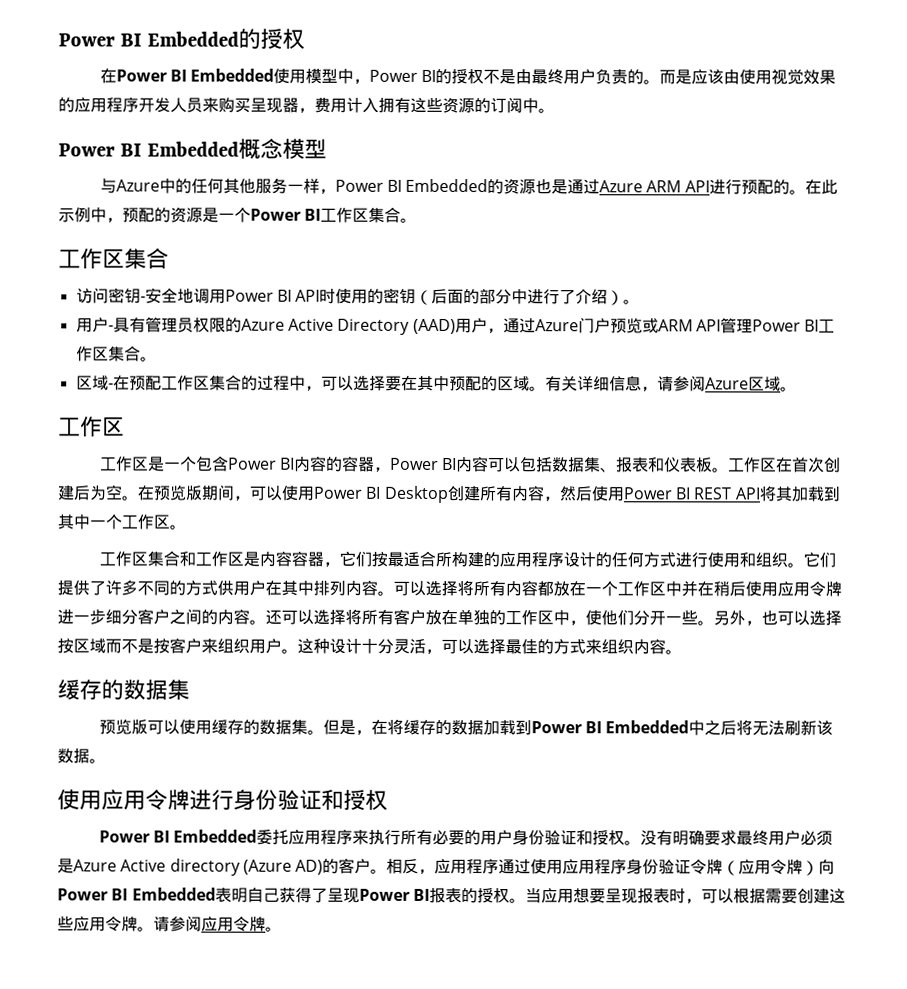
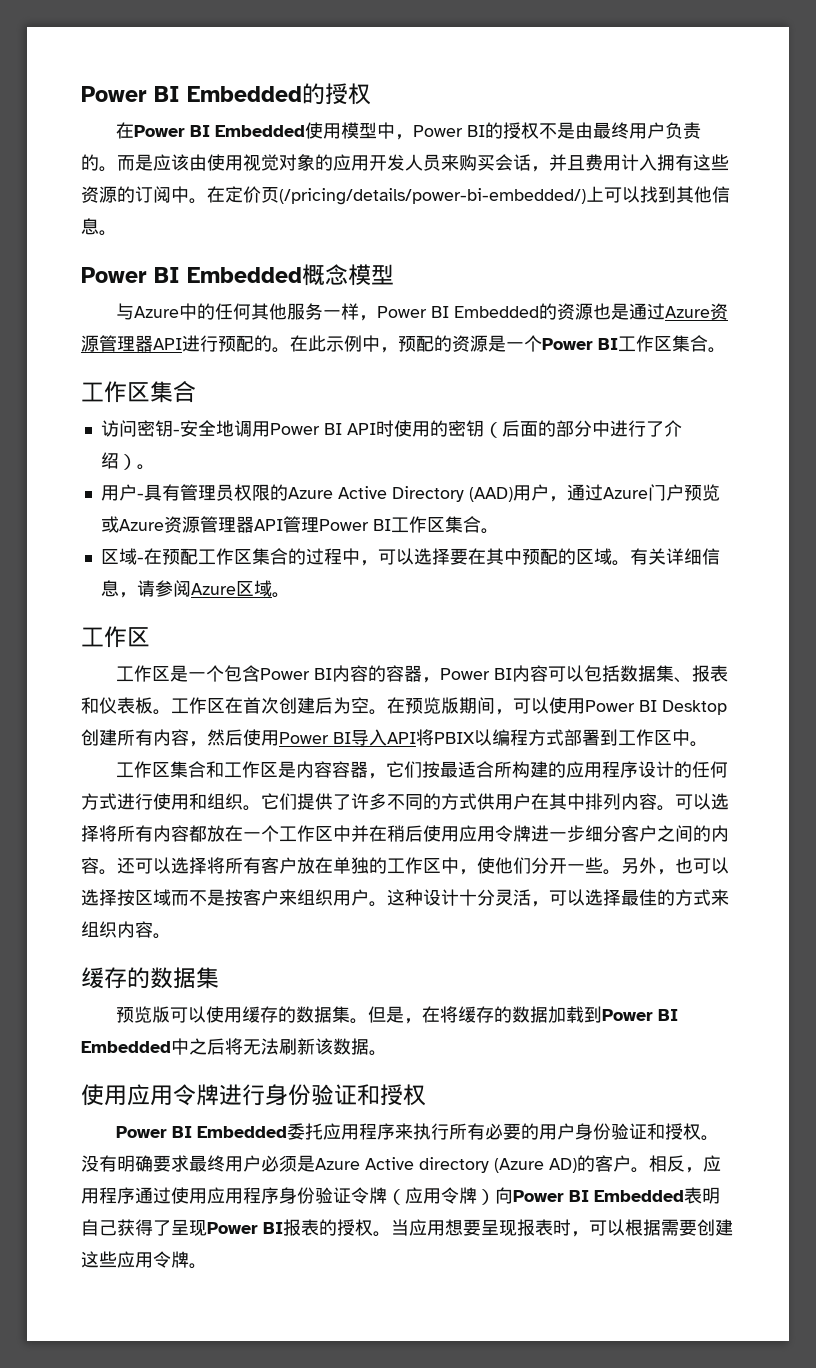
- 而是应该由使用视觉效果的应用程序开发人员来购买呈现器，费用计入拥有这些资源的订阅中。
+ 而是应该由使用视觉对象的应用开发人员来购买会话，并且费用计入拥有这些资源的订阅中。在定价页(/pricing/details/power-bi-embedded/)上可以找到其他信息。
- 与Azure中的任何其他服务一样，Power BI Embedded的资源也是通过Azure ARM API进行预配的。
+ 与Azure中的任何其他服务一样，Power BI Embedded的资源也是通过Azure资源管理器API进行预配的。
- 用户-具有管理员权限的Azure Active Directory (AAD)用户，通过Azure门户预览或ARM API管理Power BI工作区集合。
+ 用户-具有管理员权限的Azure Active Directory (AAD)用户，通过Azure门户预览或Azure资源管理器API管理Power BI工作区集合。
- 在预览版期间，可以使用Power BI Desktop创建所有内容，然后使用Power BI REST API将其加载到其中一个工作区。
+ 在预览版期间，可以使用Power BI Desktop创建所有内容，然后使用Power BI导入API将PBIX以编程方式部署到工作区中。
- 请参阅应用令牌。

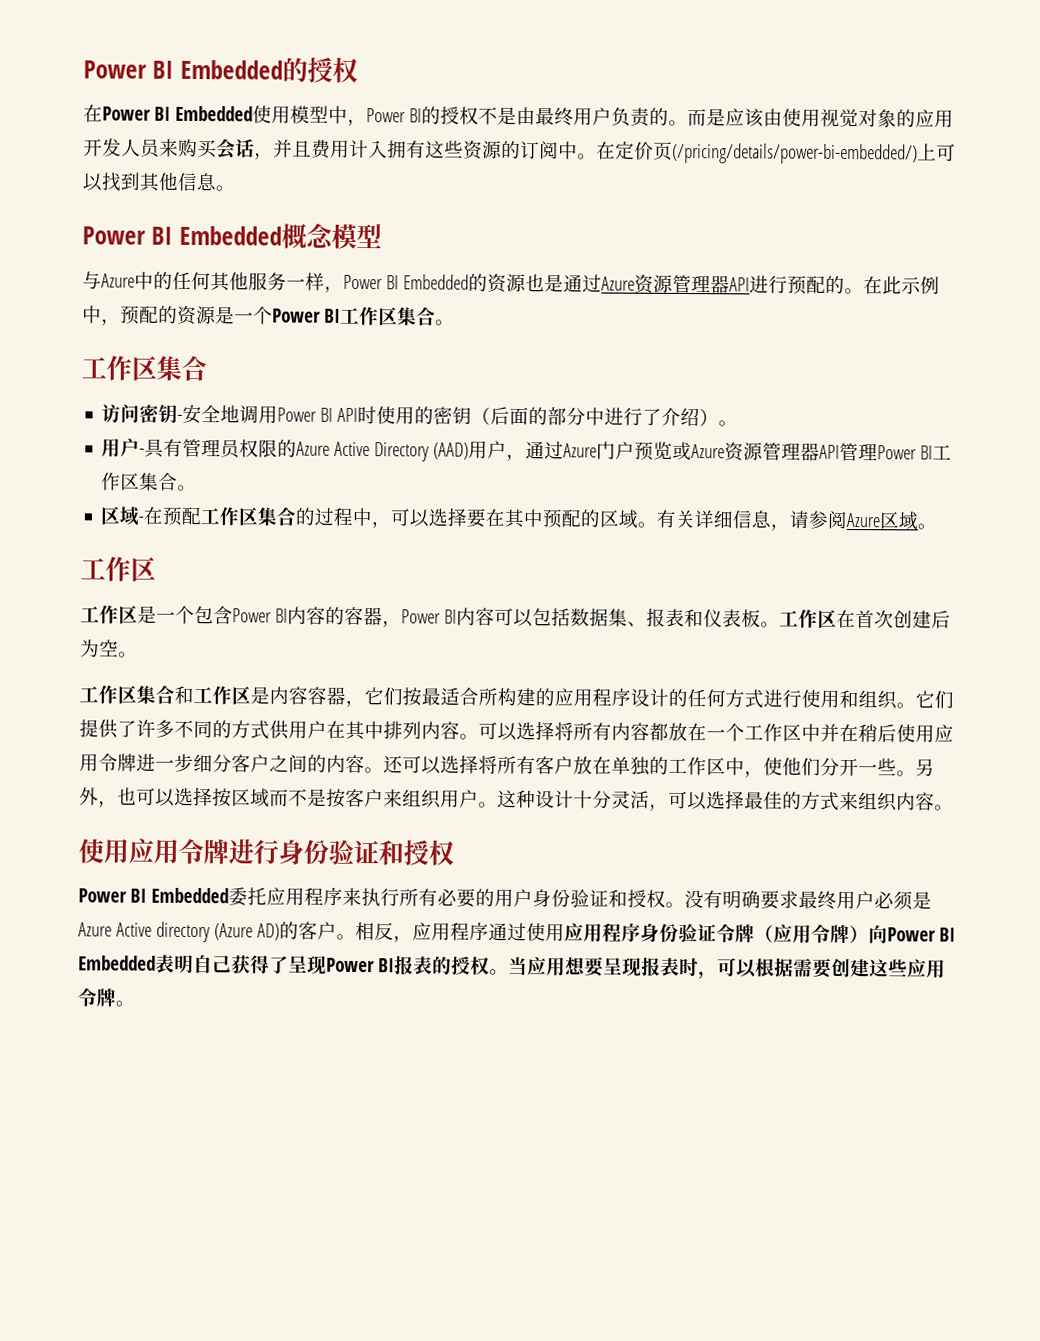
- 在预览版期间，可以使用Power BI Desktop创建所有内容，然后使用Power BI导入API将PBIX以编程方式部署到工作区中。
  这种设计十分灵活，可以选择最佳的方式来组织内容。
- 缓存的数据集
- 预览版可以使用缓存的数据集。但是，在将缓存的数据加载到Power BI Embedded中之后将无法刷新该数据。

